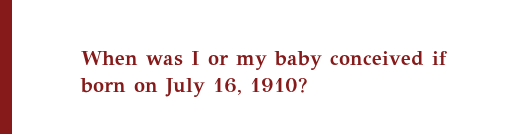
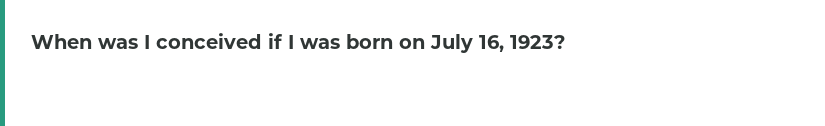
- When was I or my baby conceived if born on July 16, 1910?
+ When was I conceived if I was born on July 16, 1923?

